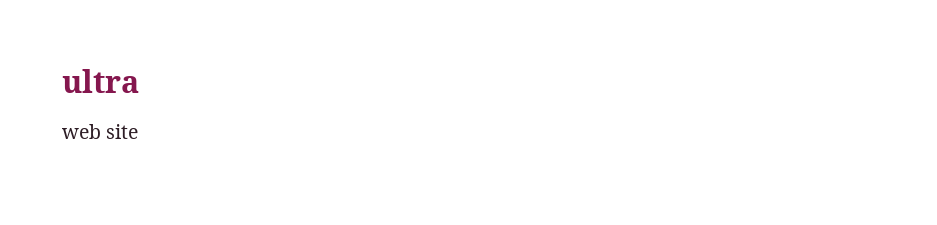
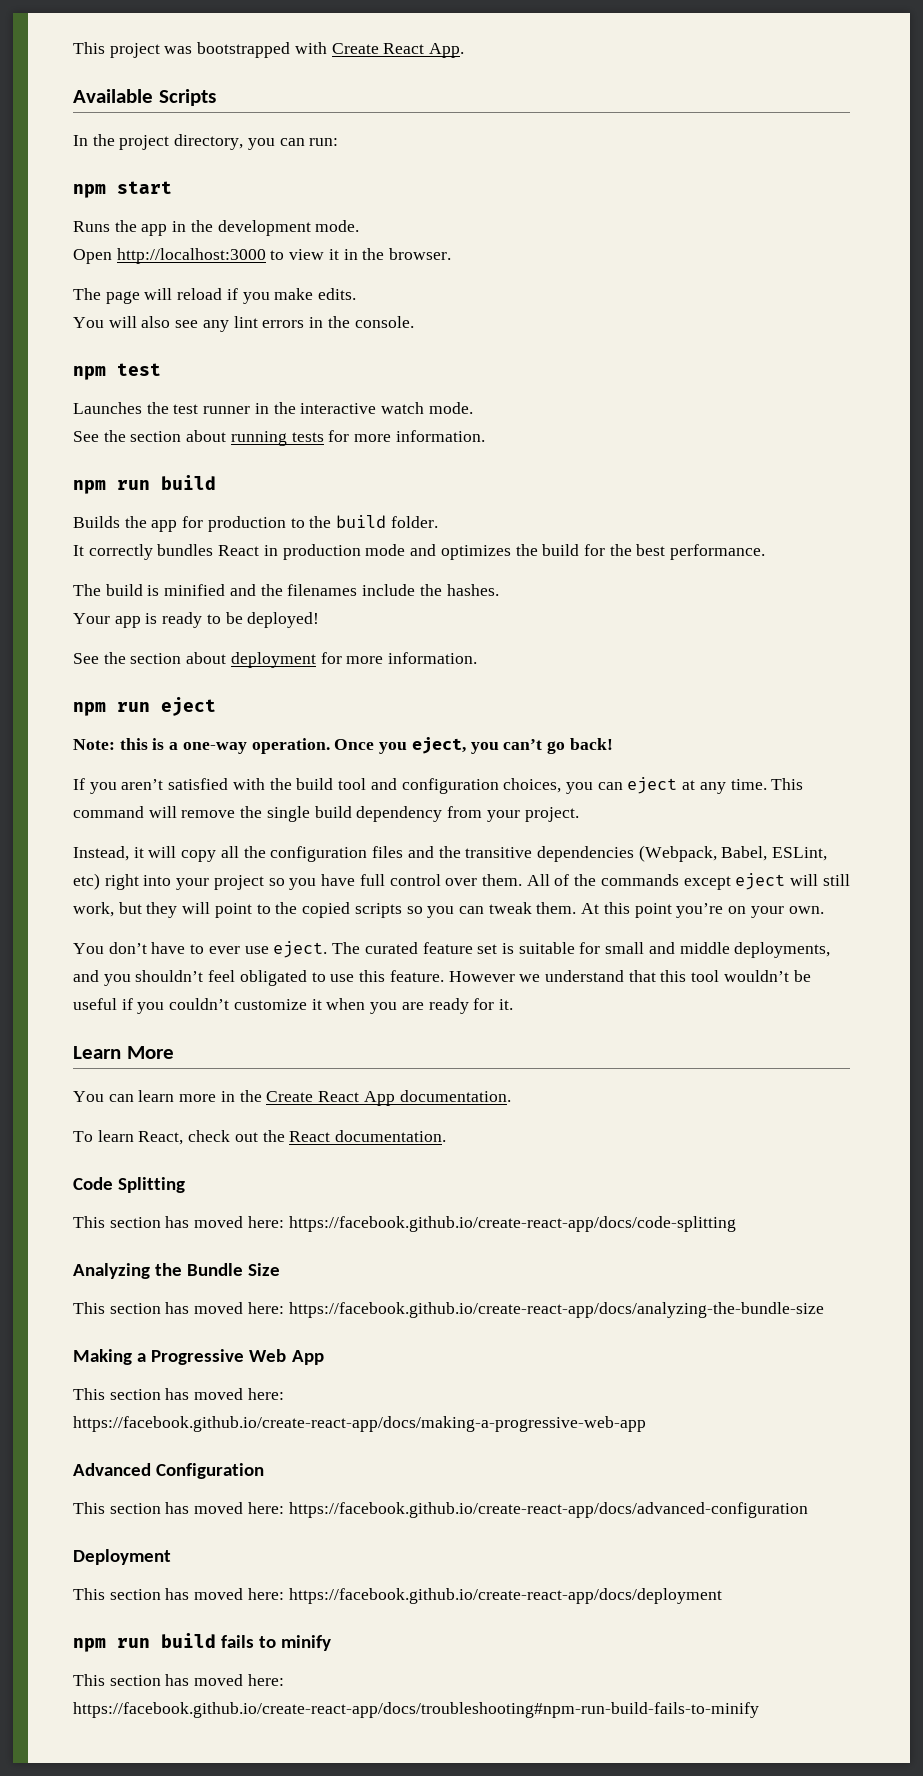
- ultra
- web site
+ This project was bootstrapped with Create React App.
+ Available Scripts
+ In the project directory, you can run:
+ npm start
+ Runs the app in the development mode.
+ Open http://localhost:3000 to view it in the browser.
+ The page will reload if you make edits.
+ You will also see any lint errors in the console.
+ npm test
+ Launches the test runner in the interactive watch mode.
+ See the section about running tests for more information.
+ npm run build
+ Builds the app for production to the build folder.
+ It correctly bundles React in production mode and optimizes the build for the best performance.
+ The build is minified and the filenames include the hashes.
+ Your app is ready to be deployed!
+ See the section about deployment for more information.
+ npm run eject
+ Note: this is a one-way operation. Once you eject, you can’t go back!
+ If you aren’t satisfied with the build tool and configuration choices, you can eject at any time. This command will remove the single build dependency from your project.
+ Instead, it will copy all the configuration files and the transitive dependencies (Webpack, Babel, ESLint, etc) right into your project so you have full control over them. All of the commands except eject will still work, but they will point to the copied scripts so you can tweak them. At this point you’re on your own.
+ You don’t have to ever use eject. The curated feature set is suitable for small and middle deployments, and you shouldn’t feel obligated to use this feature. However we understand that this tool wouldn’t be useful if you couldn’t customize it when you are ready for it.
+ Learn More
+ You can learn more in the Create React App documentation.
+ To learn React, check out the React documentation.
+ Code Splitting
+ This section has moved here: https://facebook.github.io/create-react-app/docs/code-splitting
+ Analyzing the Bundle Size
+ This section has moved here: https://facebook.github.io/create-react-app/docs/analyzing-the-bundle-size
+ Making a Progressive Web App
+ This section has moved here: https://facebook.github.io/create-react-app/docs/making-a-progressive-web-app
+ Advanced Configuration
+ This section has moved here: https://facebook.github.io/create-react-app/docs/advanced-configuration
+ Deployment
+ This section has moved here: https://facebook.github.io/create-react-app/docs/deployment
+ npm run build fails to minify
+ This section has moved here: https://facebook.github.io/create-react-app/docs/troubleshooting#npm-run-build-fails-to-minify

